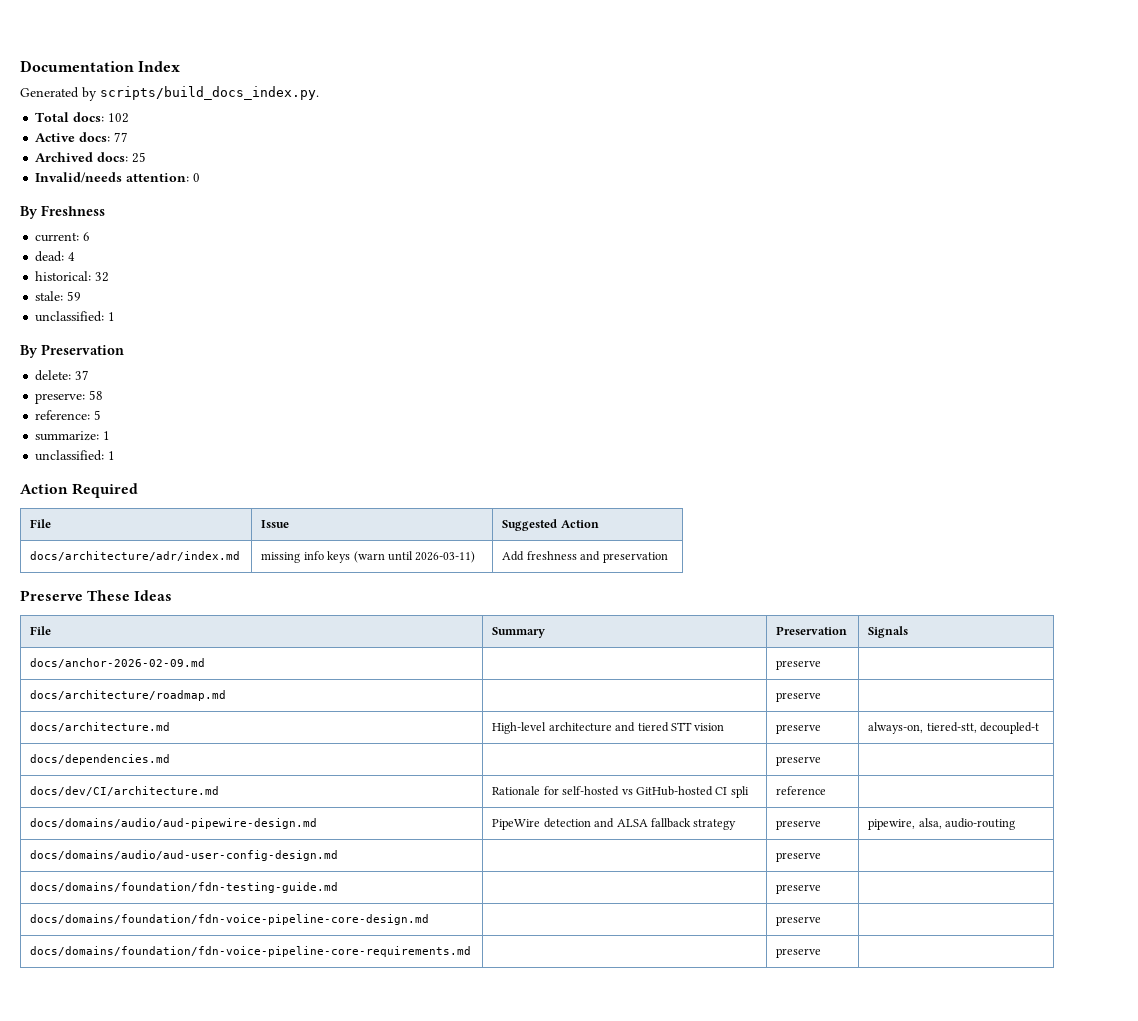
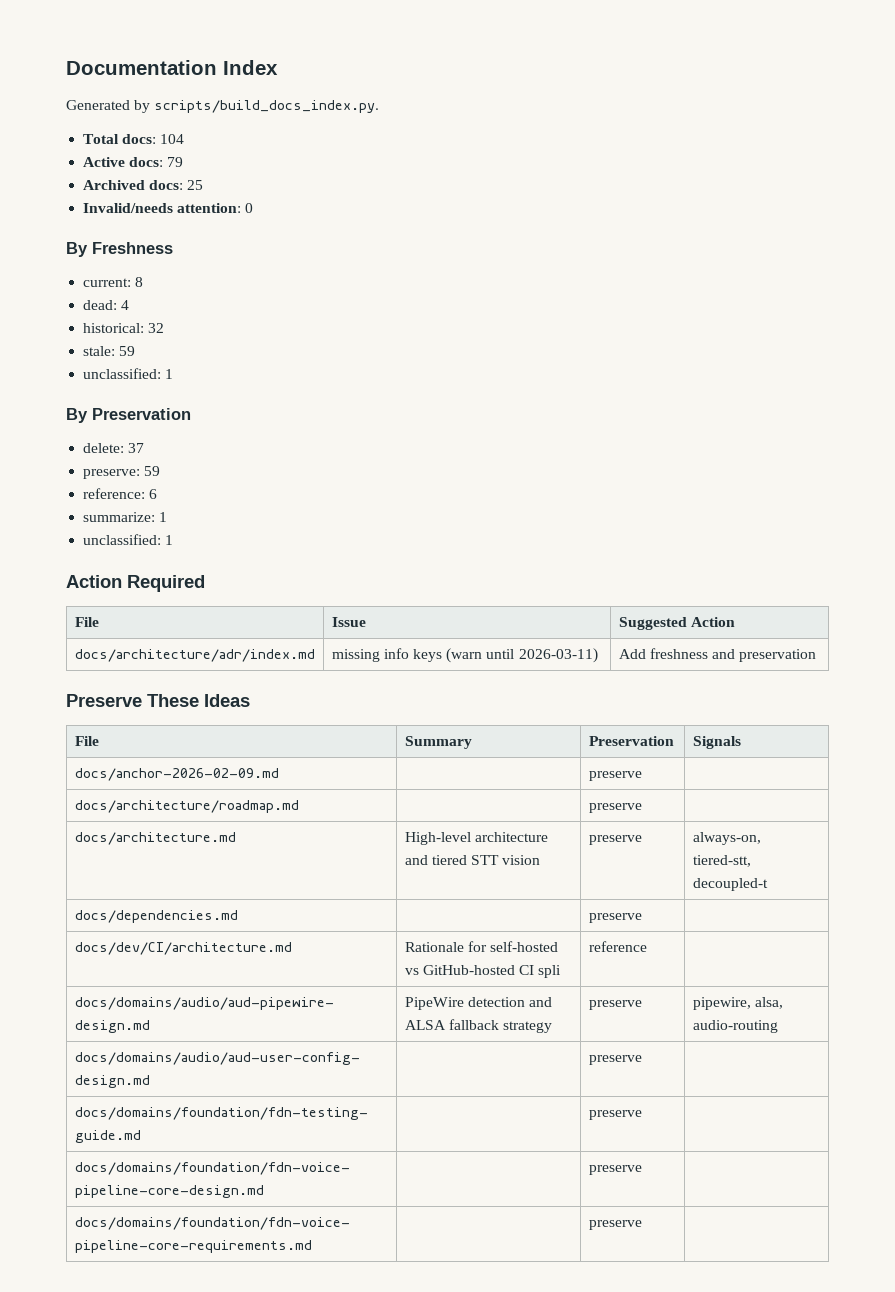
- Total docs: 102
+ Total docs: 104
- Active docs: 77
+ Active docs: 79
- current: 6
+ current: 8
- preserve: 58
+ preserve: 59
- reference: 5
+ reference: 6

